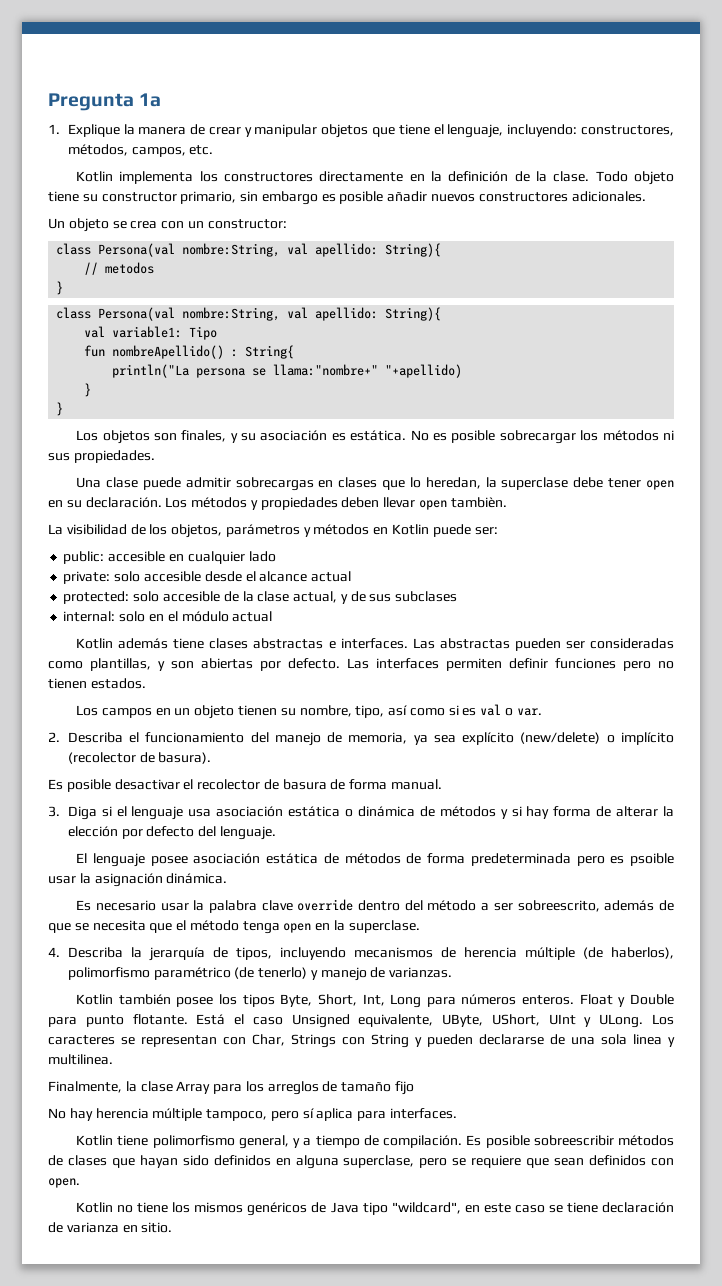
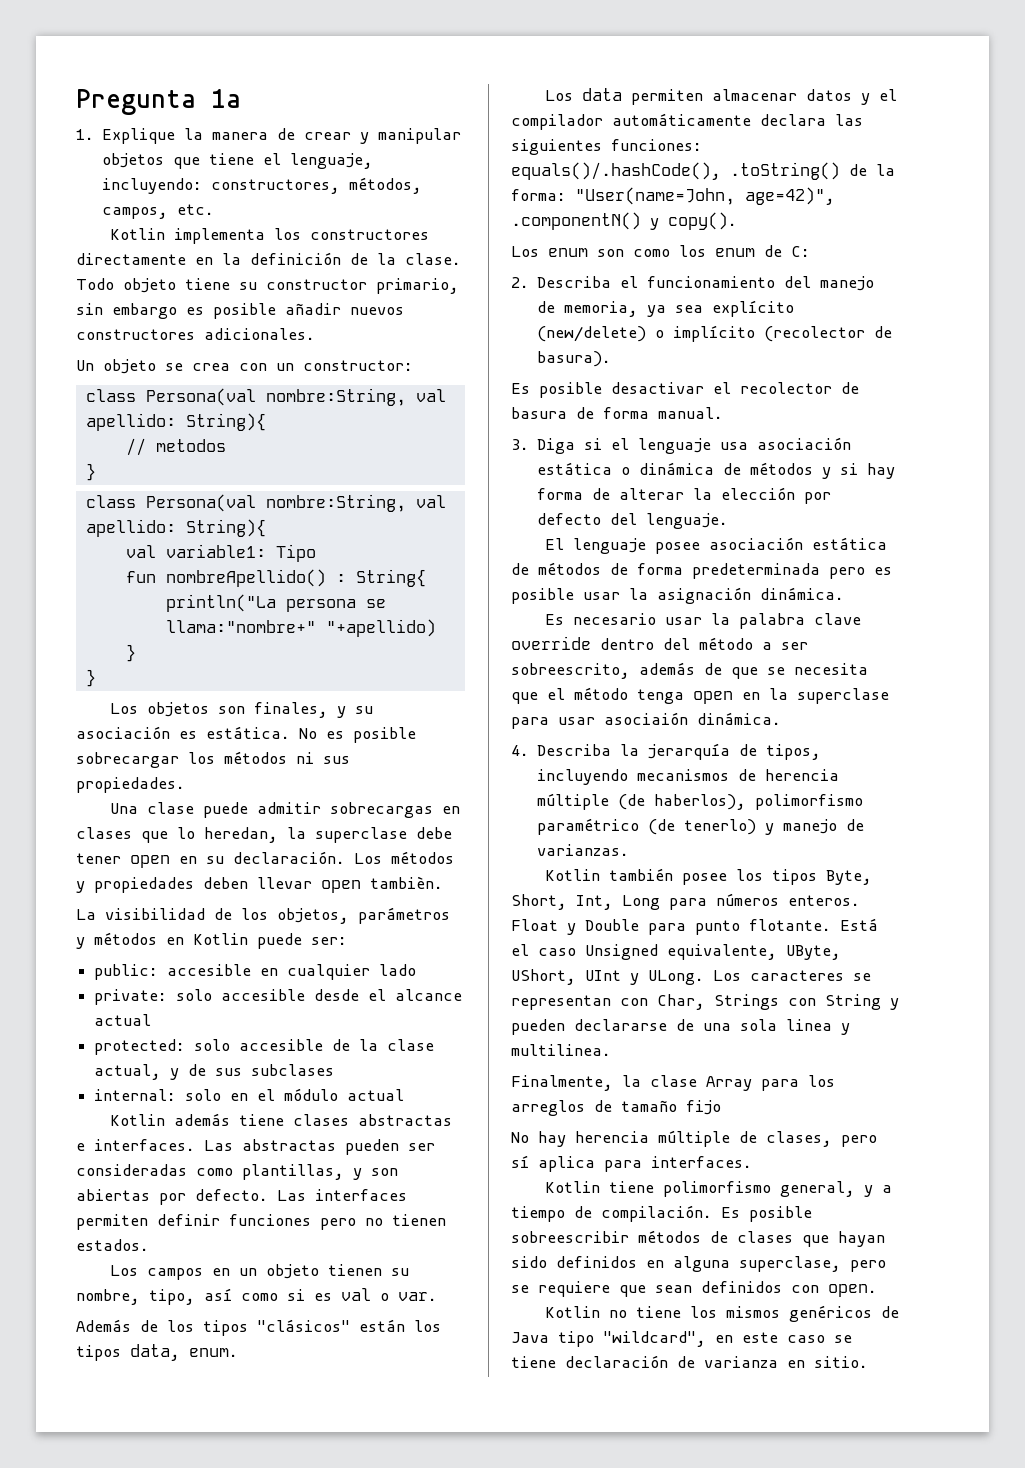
+ Además de los tipos "clásicos" están los tipos data, enum.
+ Los data permiten almacenar datos y el compilador automáticamente declara las siguientes funciones: equals()/.hashCode(), .toString() de la forma: "User(name=John, age=42)", .componentN() y copy().
+ Los enum son como los enum de C:
- El lenguaje posee asociación estática de métodos de forma predeterminada pero es psoible usar la asignación dinámica.
+ El lenguaje posee asociación estática de métodos de forma predeterminada pero es posible usar la asignación dinámica.
- Es necesario usar la palabra clave override dentro del método a ser sobreescrito, además de que se necesita que el método tenga open en la superclase.
+ Es necesario usar la palabra clave override dentro del método a ser sobreescrito, además de que se necesita que el método tenga open en la superclase para usar asociaión dinámica.
- No hay herencia múltiple tampoco, pero sí aplica para interfaces.
+ No hay herencia múltiple de clases, pero sí aplica para interfaces.

